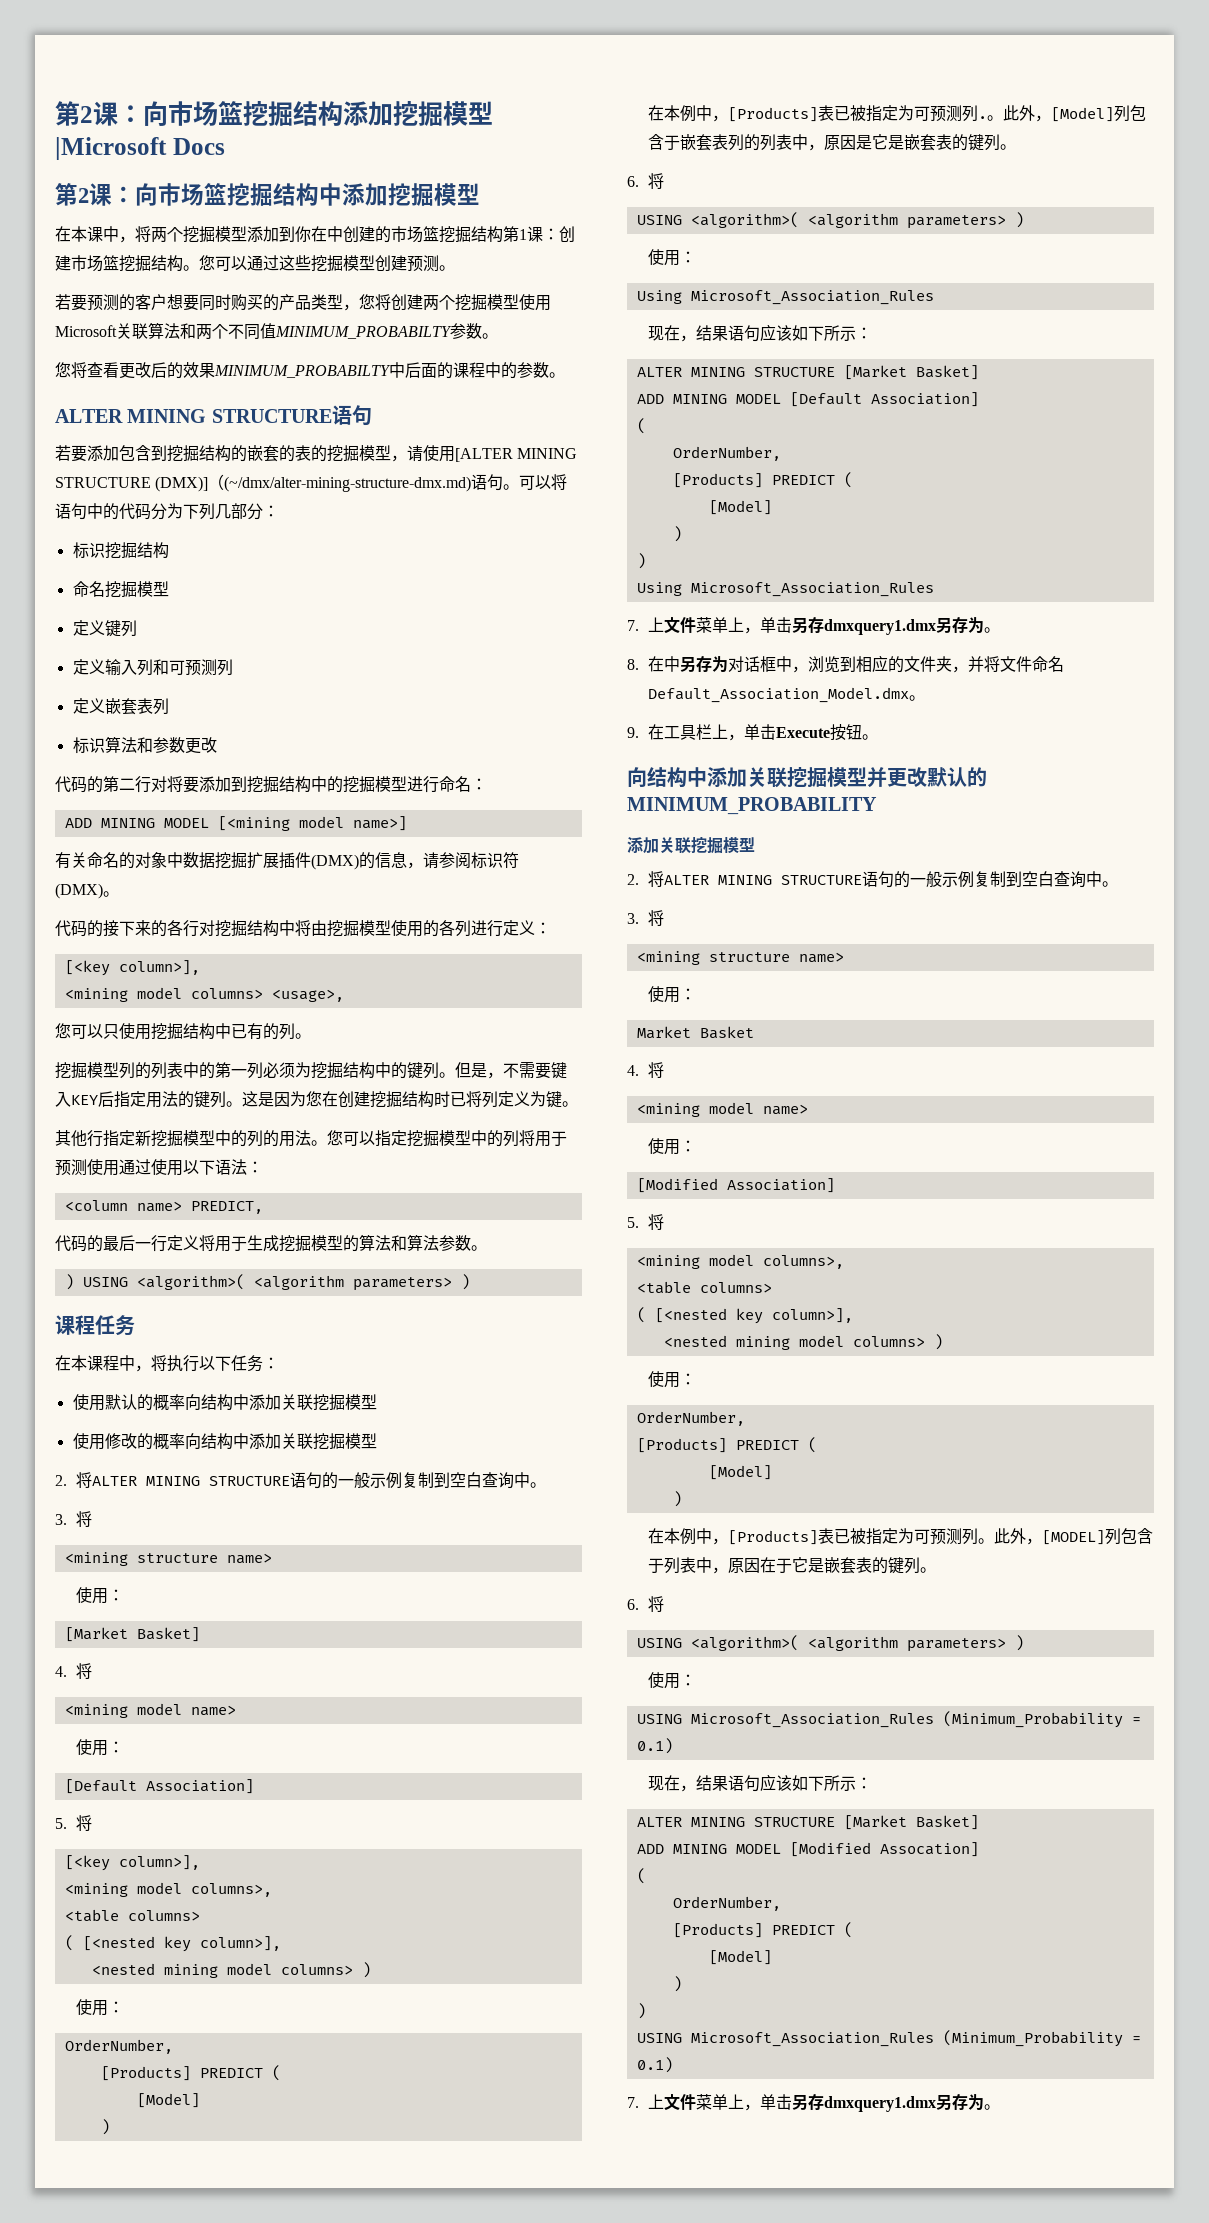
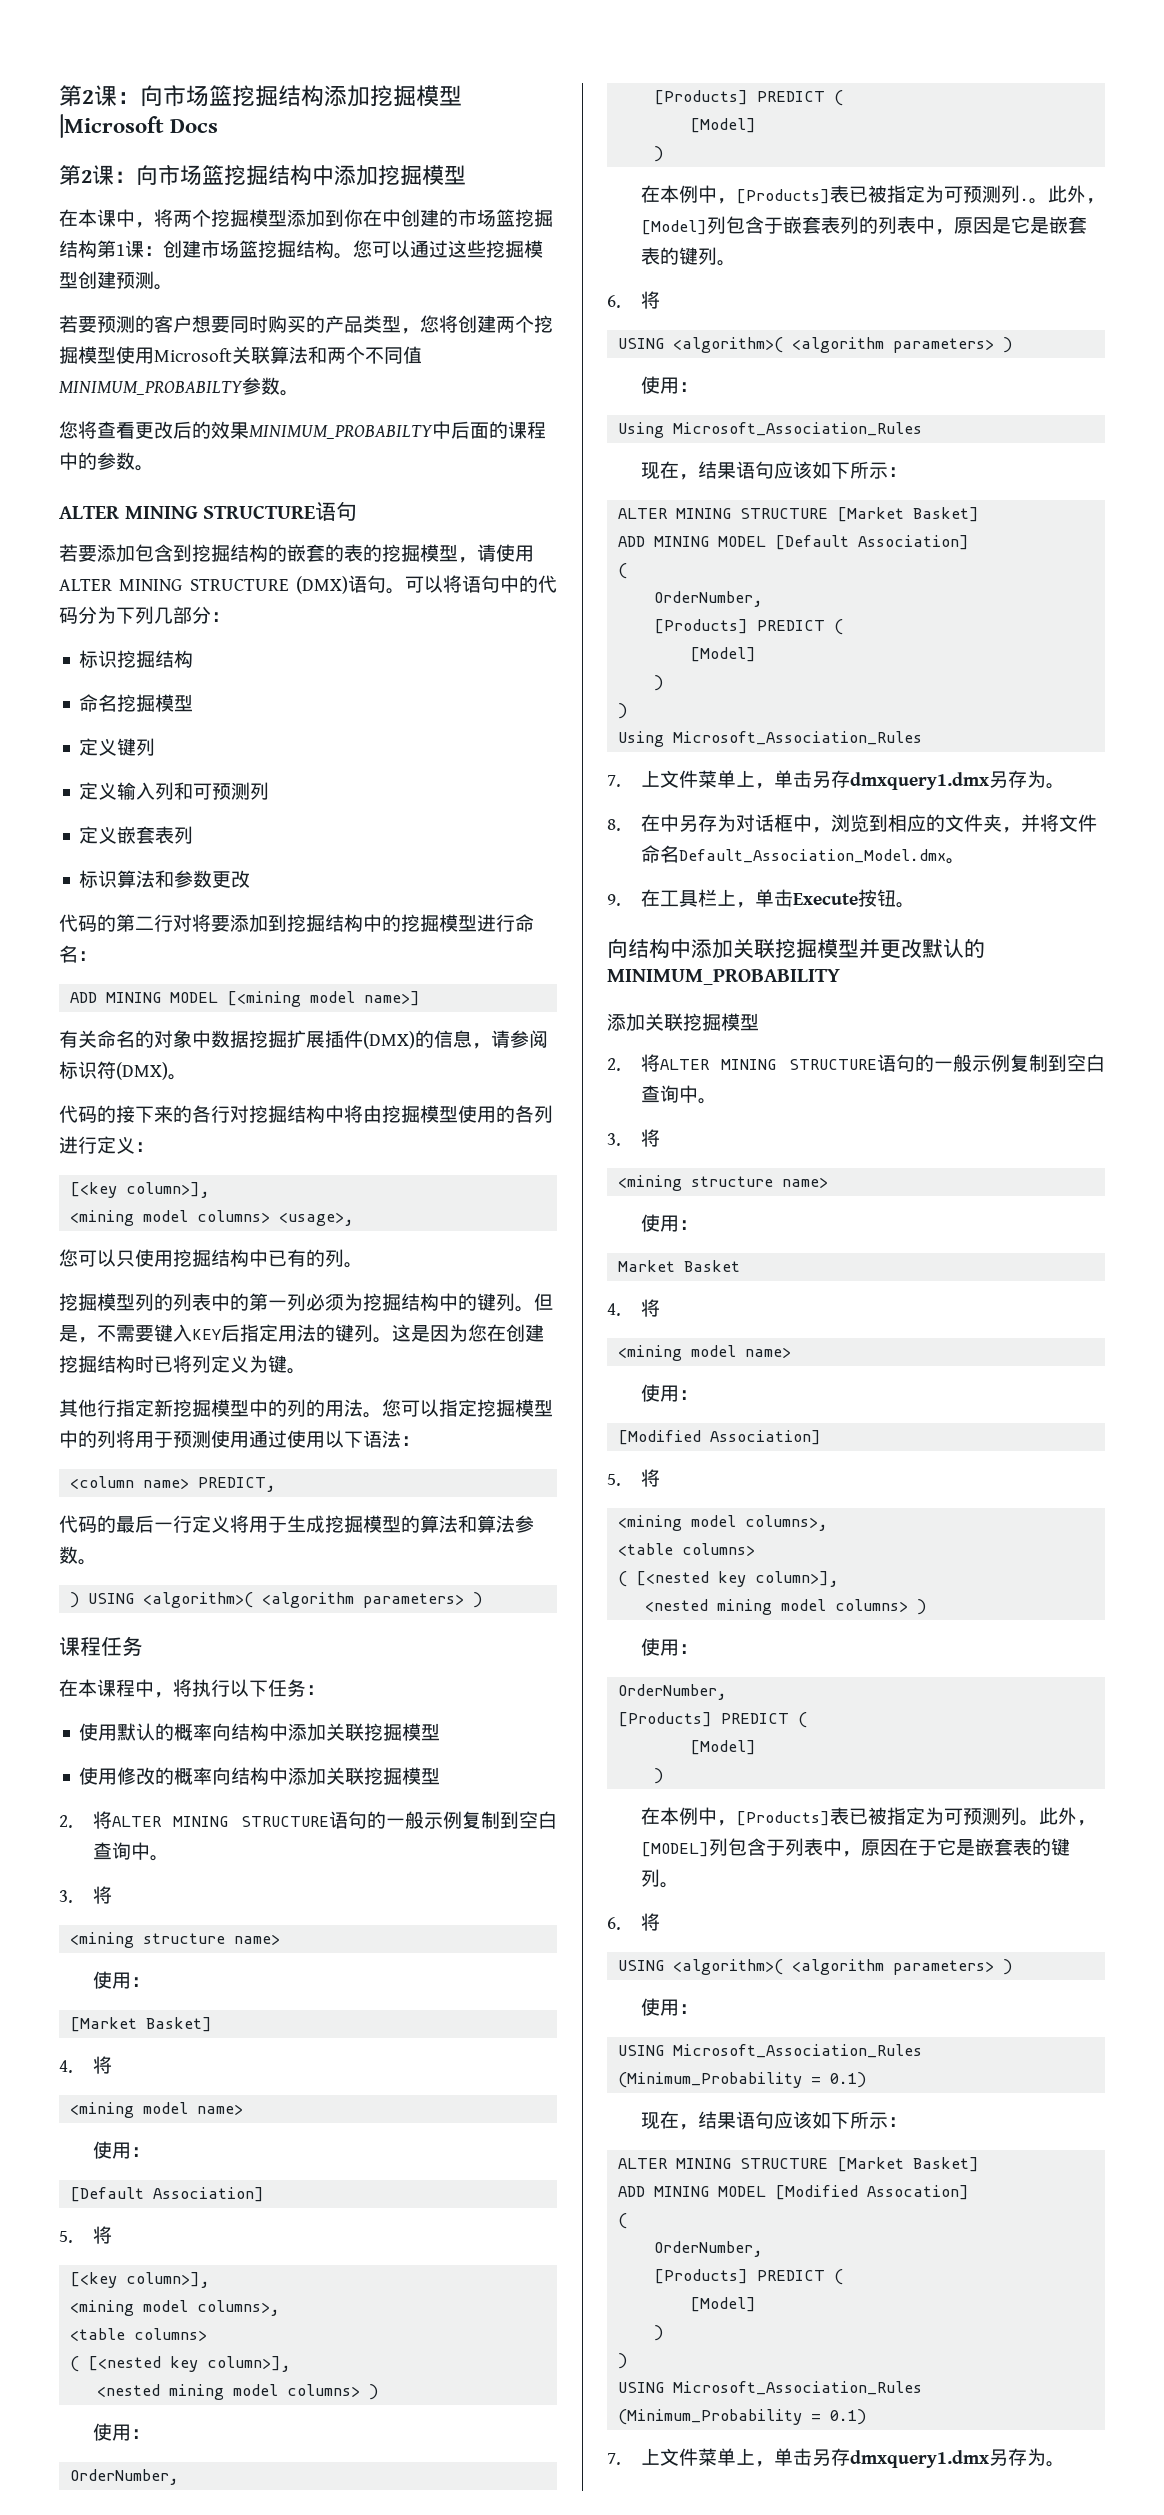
- 若要添加包含到挖掘结构的嵌套的表的挖掘模型，请使用[ALTER MINING STRUCTURE (DMX)]（(~/dmx/alter-mining-structure-dmx.md)语句。
+ 若要添加包含到挖掘结构的嵌套的表的挖掘模型，请使用ALTER MINING STRUCTURE (DMX)语句。

